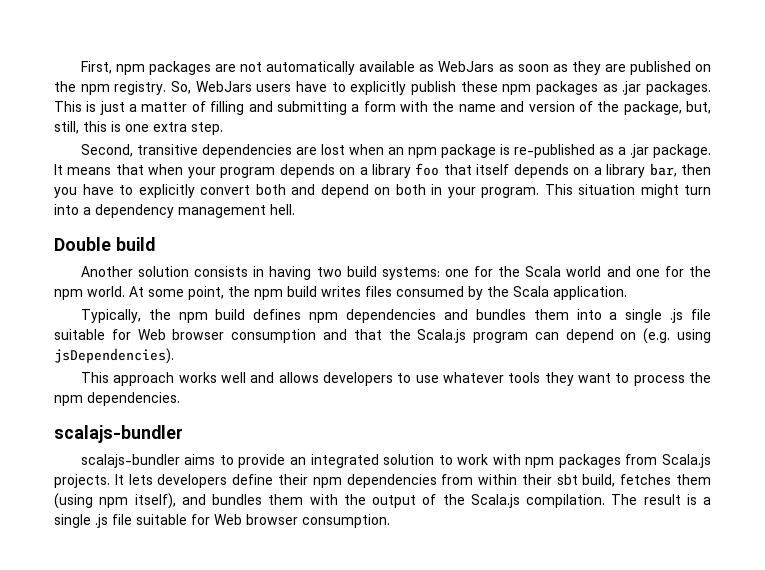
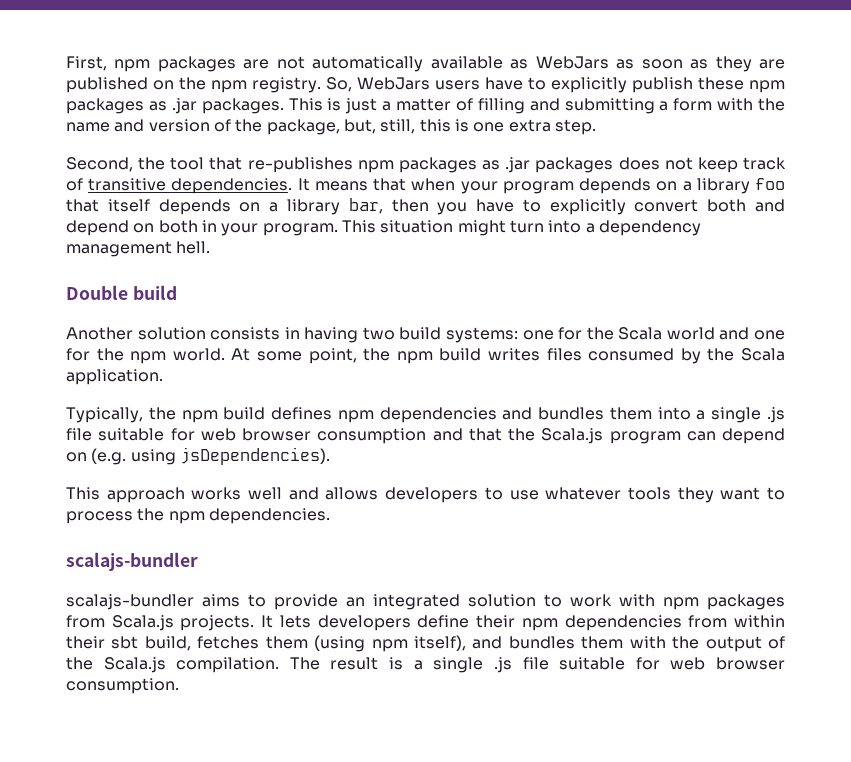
- Second, transitive dependencies are lost when an npm package is re-published as a .jar package.
+ Second, the tool that re-publishes npm packages as .jar packages does not keep track of transitive dependencies.
- Typically, the npm build defines npm dependencies and bundles them into a single .js file suitable for Web browser consumption and that the Scala.js program can depend on (e.g. using jsDependencies).
+ Typically, the npm build defines npm dependencies and bundles them into a single .js file suitable for web browser consumption and that the Scala.js program can depend on (e.g. using jsDependencies).
- The result is a single .js file suitable for Web browser consumption.
+ The result is a single .js file suitable for web browser consumption.

